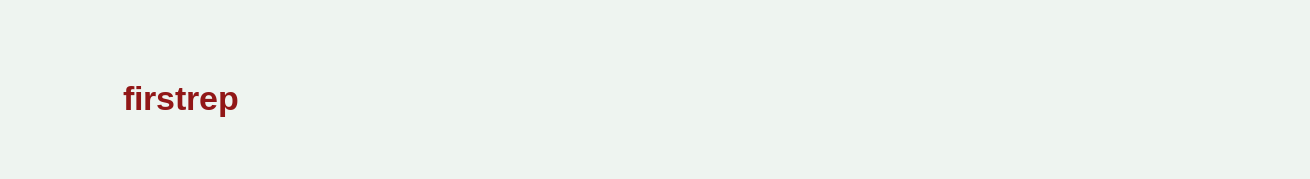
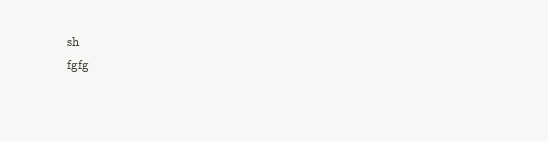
- firstrep
+ sh
+ fgfg

